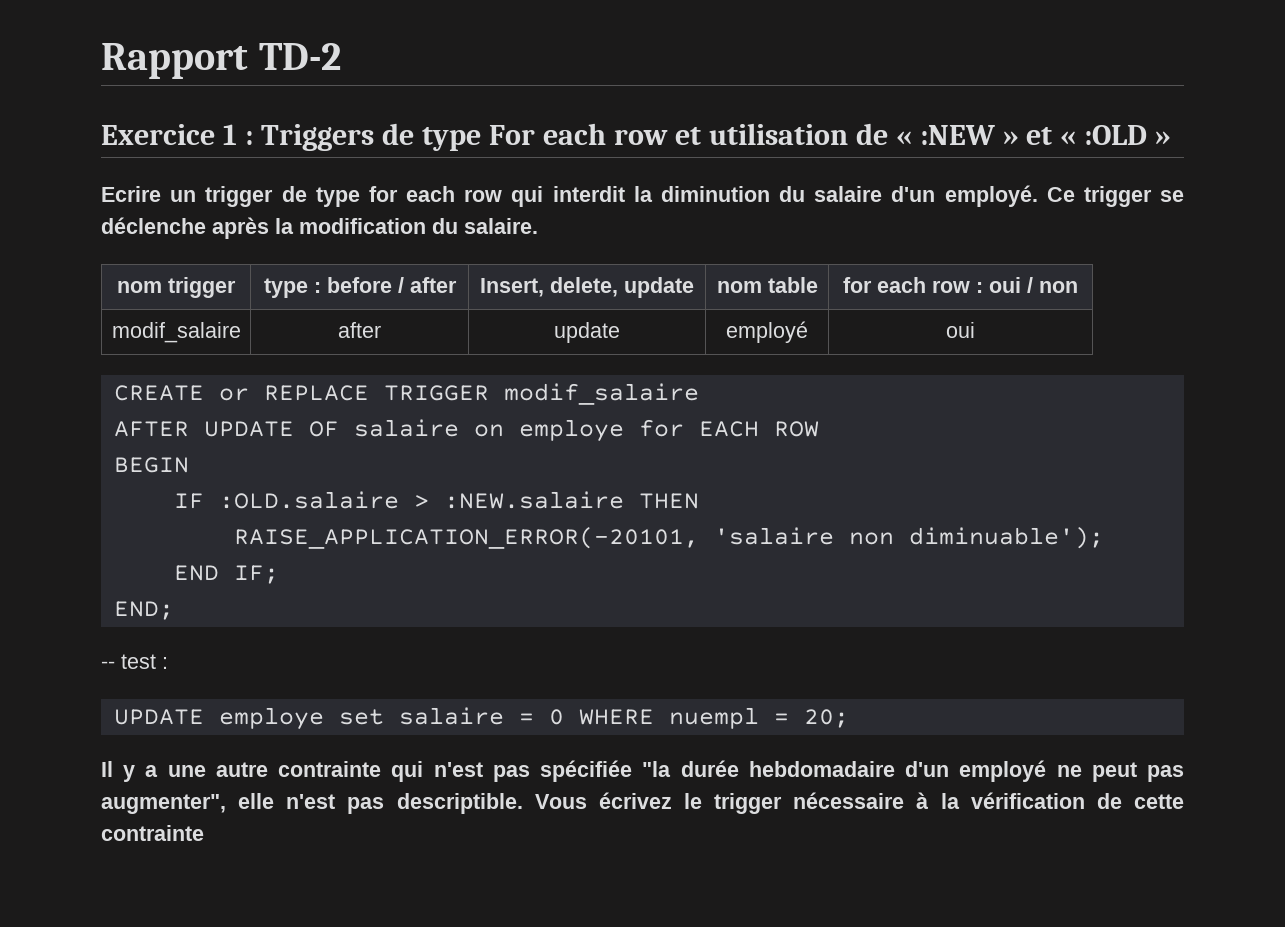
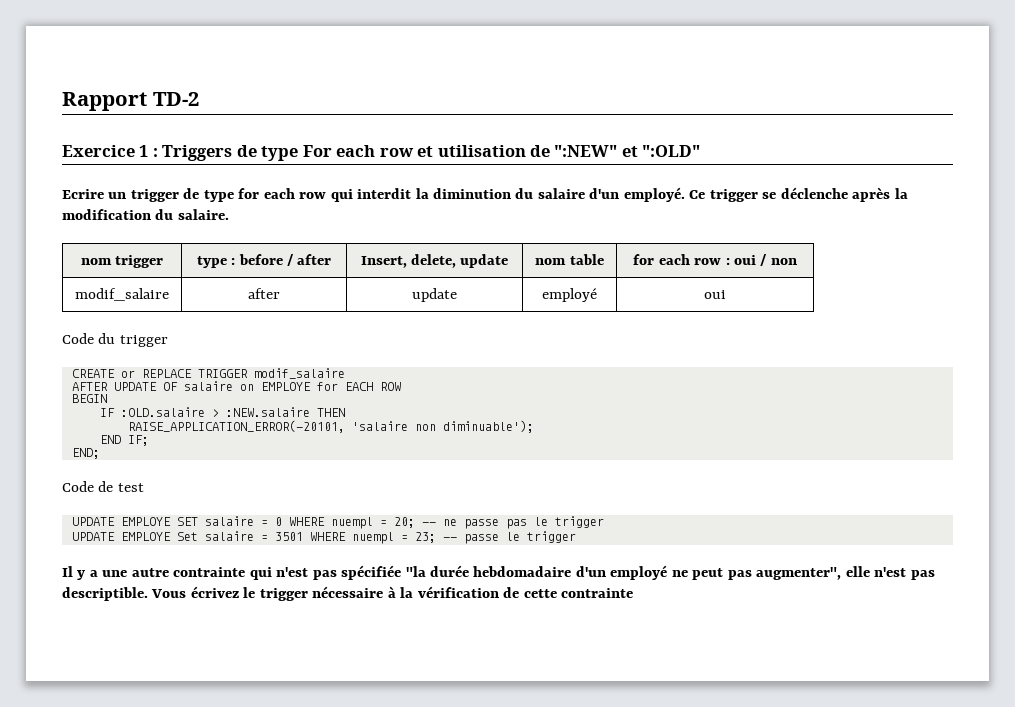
- Exercice 1 : Triggers de type For each row et utilisation de « :NEW » et « :OLD »
+ Exercice 1 : Triggers de type For each row et utilisation de ":NEW" et ":OLD"
+ Code du trigger
- AFTER UPDATE OF salaire on employe for EACH ROW
+ AFTER UPDATE OF salaire on EMPLOYE for EACH ROW
- -- test :
- UPDATE employe set salaire = 0 WHERE nuempl = 20;
+ Code de test
+ UPDATE EMPLOYE SET salaire = 0 WHERE nuempl = 20; -- ne passe pas le trigger
+ UPDATE EMPLOYE Set salaire = 3501 WHERE nuempl = 23; -- passe le trigger

